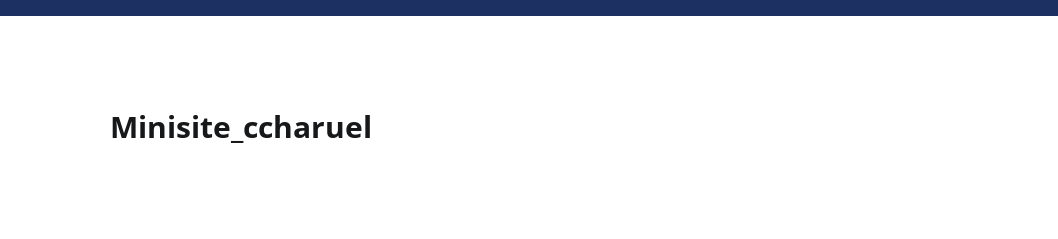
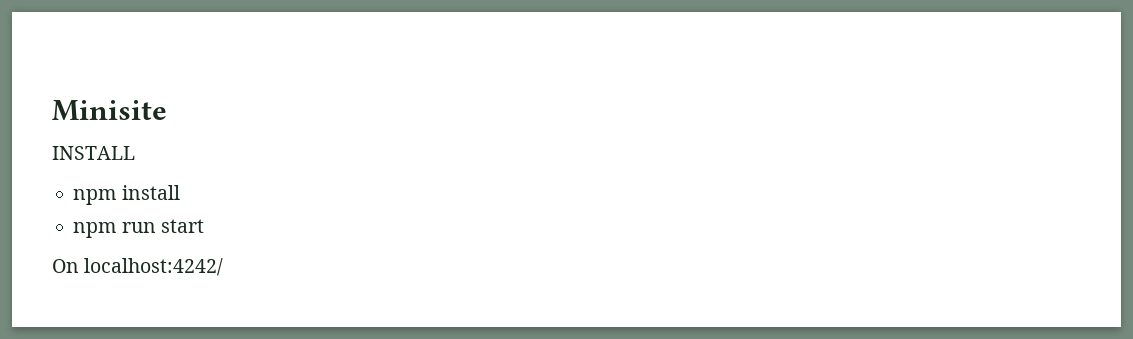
- Minisite_ccharuel
+ Minisite
+ INSTALL
+ npm install
+ npm run start
+ On localhost:4242/

